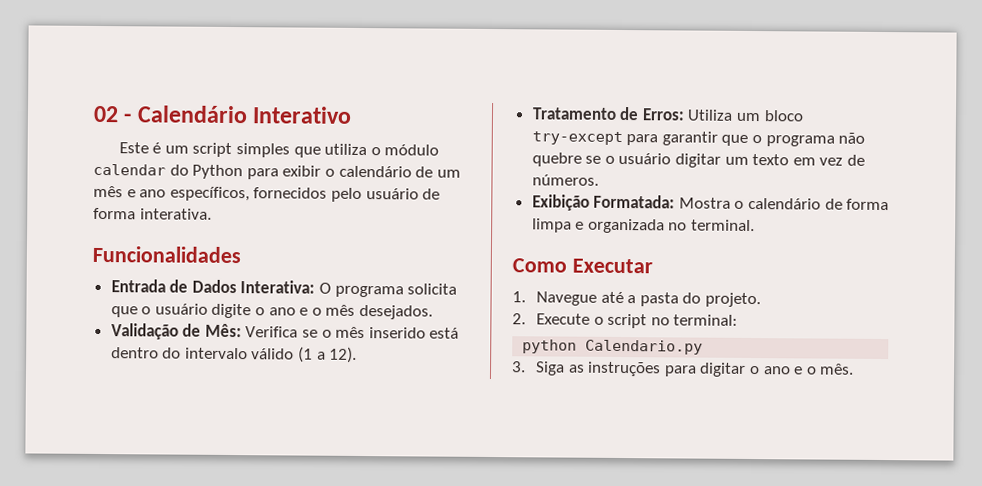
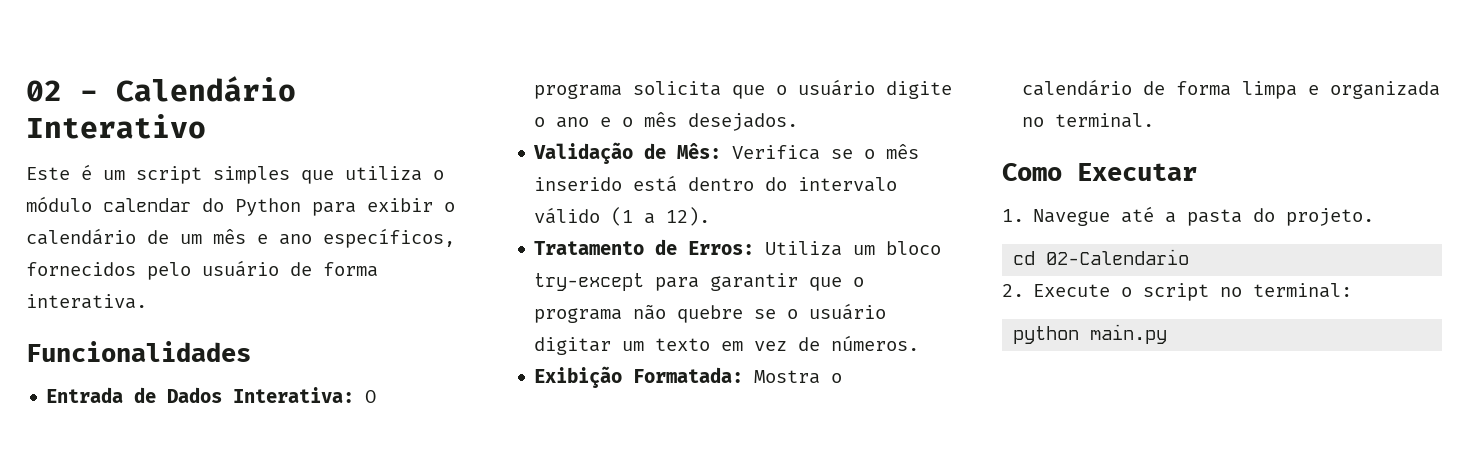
+ cd 02-Calendario
- python Calendario.py
- 3. Siga as instruções para digitar o ano e o mês.
+ python main.py

